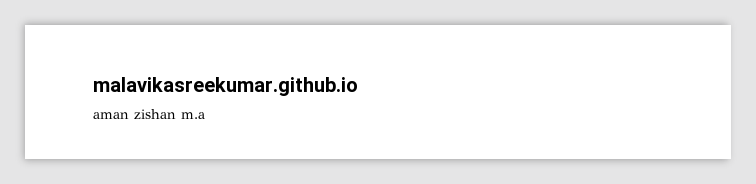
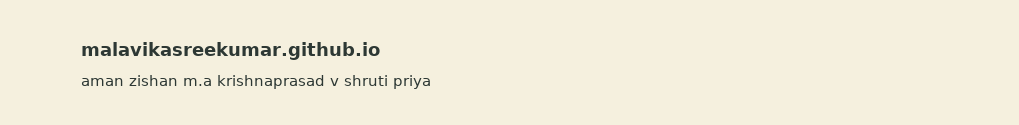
- aman zishan m.a
+ aman zishan m.a krishnaprasad v shruti priya

